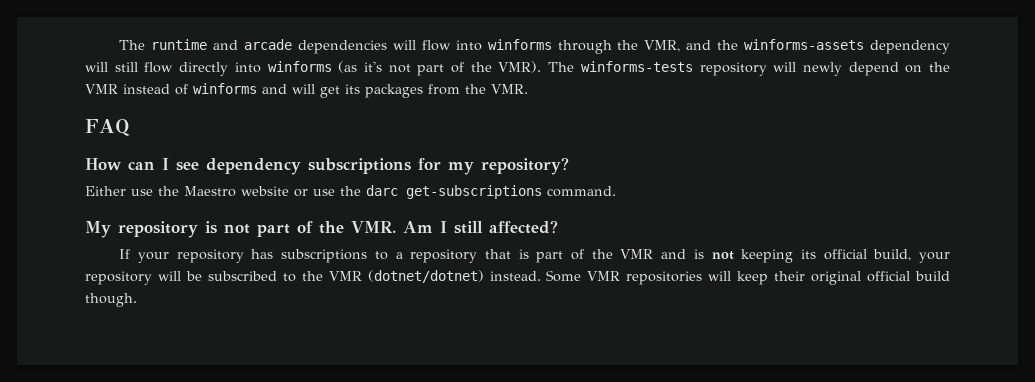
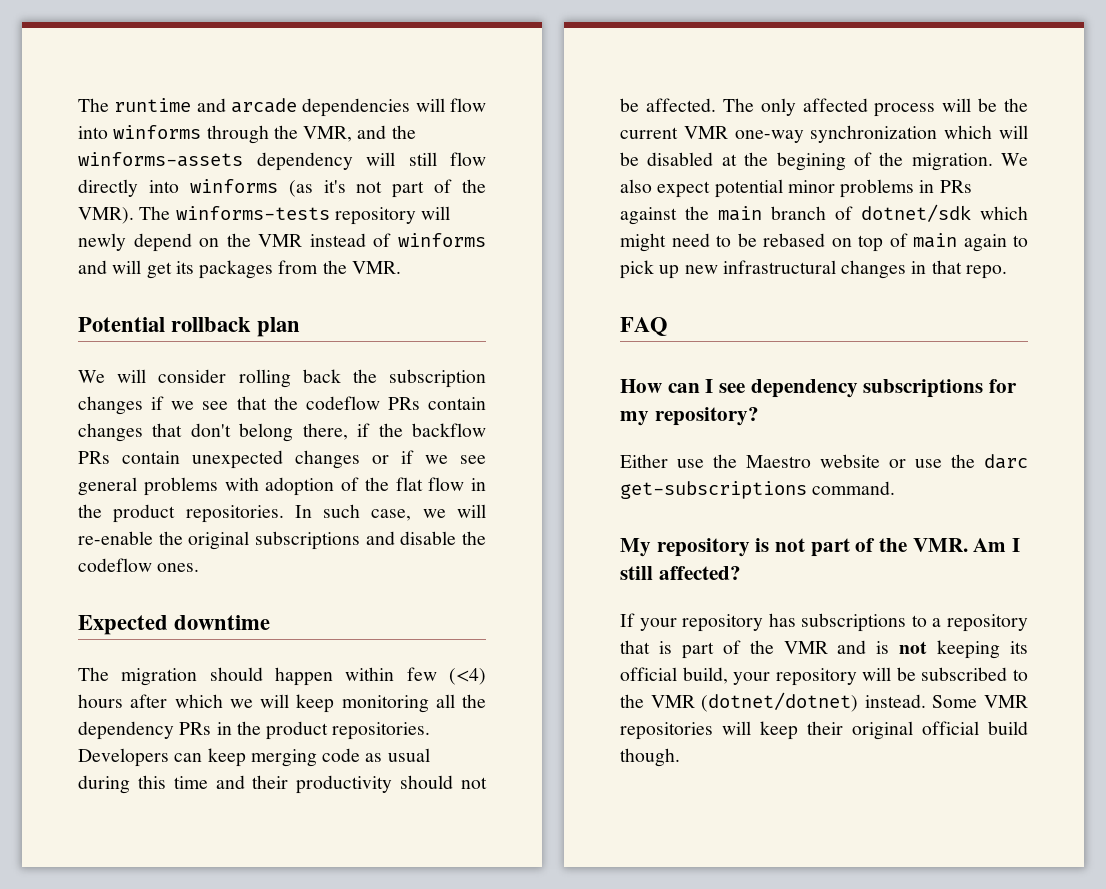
+ Potential rollback plan
+ We will consider rolling back the subscription changes if we see that the codeflow PRs contain changes that don't belong there, if the backflow PRs contain unexpected changes or if we see general problems with adoption of the flat flow in the product repositories. In such case, we will re-enable the original subscriptions and disable the codeflow ones.
+ Expected downtime
+ The migration should happen within few (<4) hours after which we will keep monitoring all the dependency PRs in the product repositories. Developers can keep merging code as usual during this time and their productivity should not be affected. The only affected process will be the current VMR one-way synchronization which will be disabled at the begining of the migration. We also expect potential minor problems in PRs against the main branch of dotnet/sdk which might need to be rebased on top of main again to pick up new infrastructural changes in that repo.

